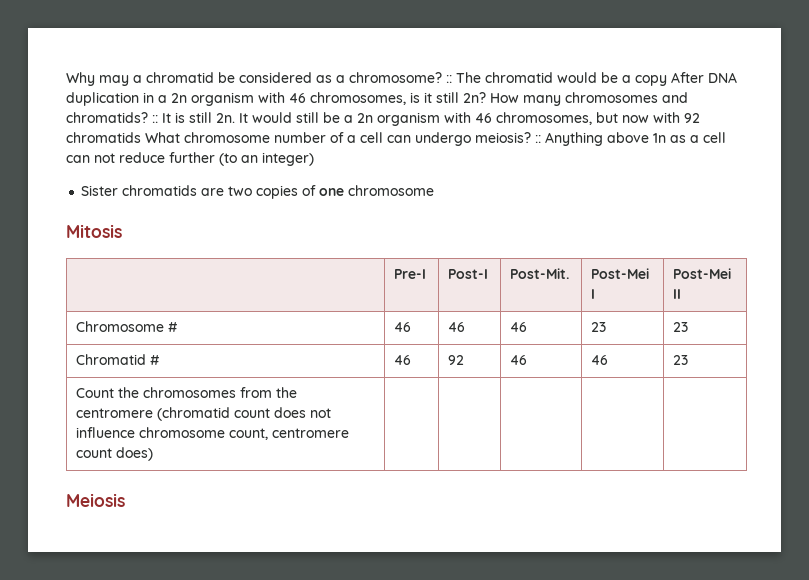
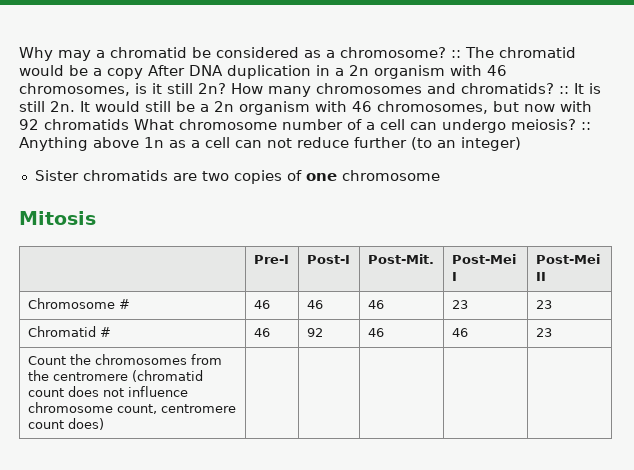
- Meiosis

